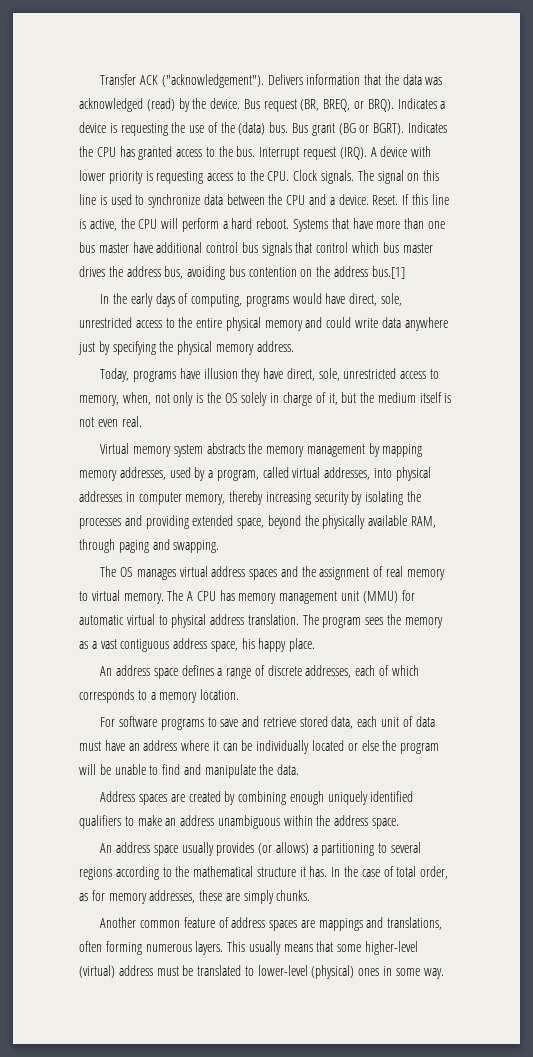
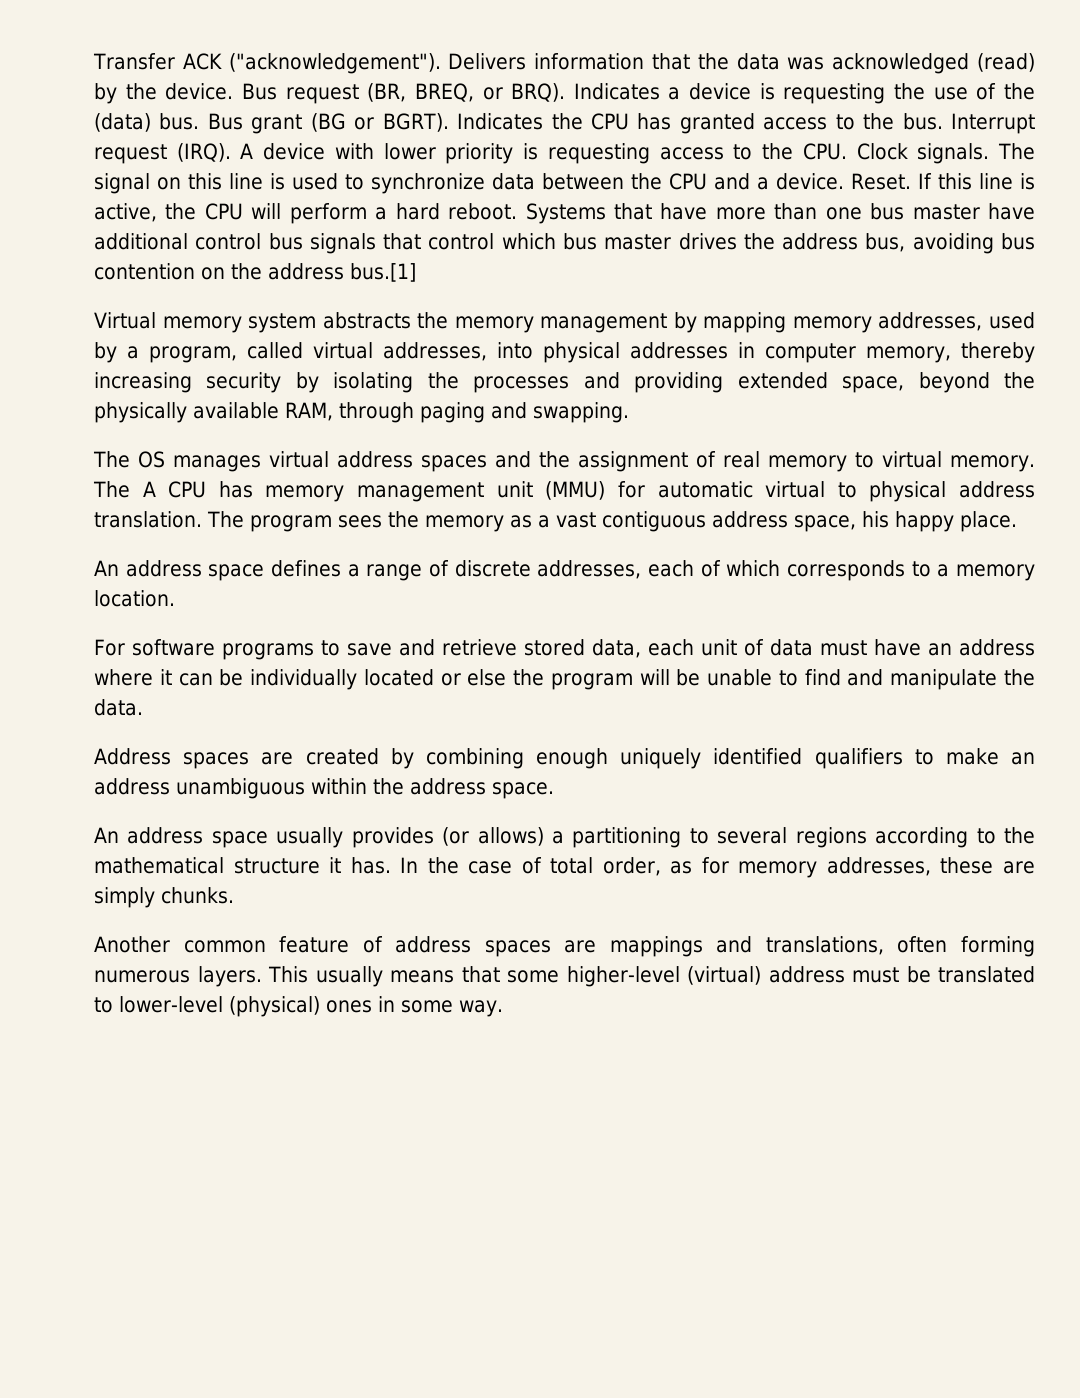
- In the early days of computing, programs would have direct, sole, unrestricted access to the entire physical memory and could write data anywhere just by specifying the physical memory address.
- Today, programs have illusion they have direct, sole, unrestricted access to memory, when, not only is the OS solely in charge of it, but the medium itself is not even real.

